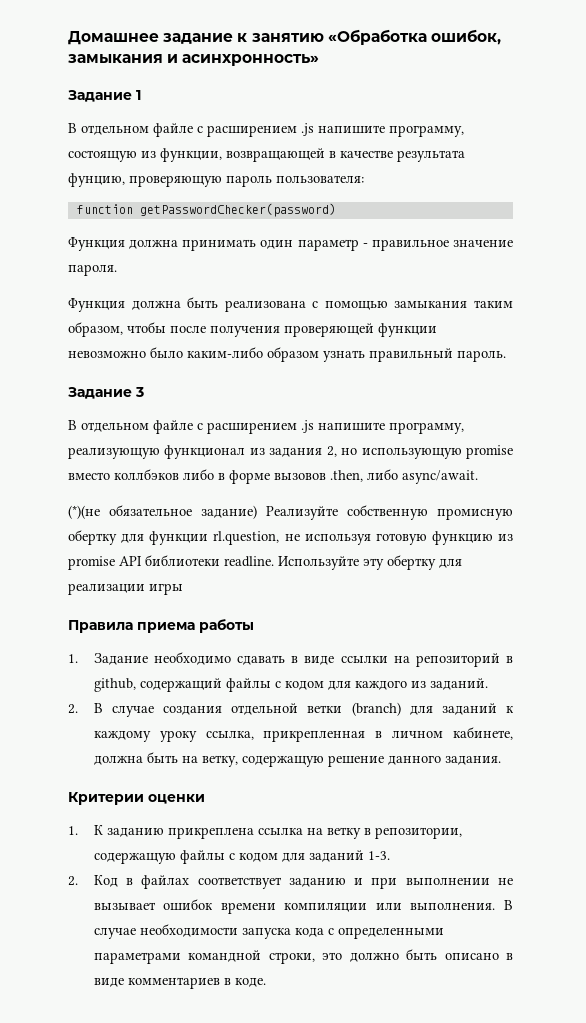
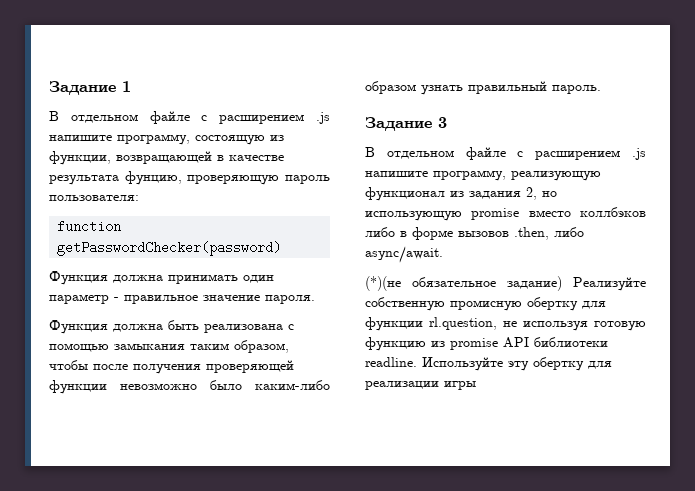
- Домашнее задание к занятию «Обработка ошибок, замыкания и асинхронность»
- Правила приема работы
- 1. Задание необходимо сдавать в виде ссылки на репозиторий в github, содержащий файлы с кодом для каждого из заданий.
- 2. В случае создания отдельной ветки (branch) для заданий к каждому уроку ссылка, прикрепленная в личном кабинете, должна быть на ветку, содержащую решение данного задания.
- Критерии оценки
- 1. К заданию прикреплена ссылка на ветку в репозитории, содержащую файлы с кодом для заданий 1-3.
- 2. Код в файлах соответствует заданию и при выполнении не вызывает ошибок времени компиляции или выполнения. В случае необходимости запуска кода с определенными параметрами командной строки, это должно быть описано в виде комментариев в коде.

